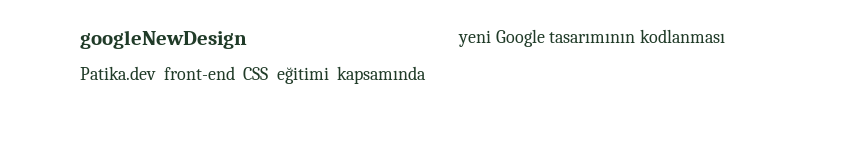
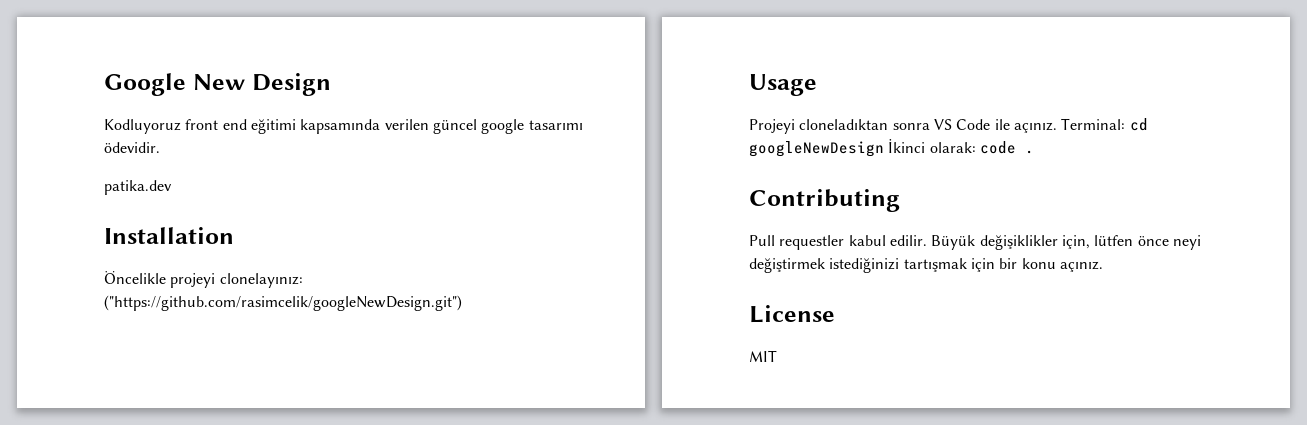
- googleNewDesign
- Patika.dev front-end CSS eğitimi kapsamında yeni Google tasarımının kodlanması
+ Google New Design
+ Kodluyoruz front end eğitimi kapsamında verilen güncel google tasarımı ödevidir.
+ patika.dev
+ Installation
+ Öncelikle projeyi clonelayınız: ("https://github.com/rasimcelik/googleNewDesign.git")
+ Usage
+ Projeyi cloneladıktan sonra VS Code ile açınız. Terminal: cd googleNewDesign İkinci olarak: code .
+ Contributing
+ Pull requestler kabul edilir. Büyük değişiklikler için, lütfen önce neyi değiştirmek istediğinizi tartışmak için bir konu açınız.
+ License
+ MIT

